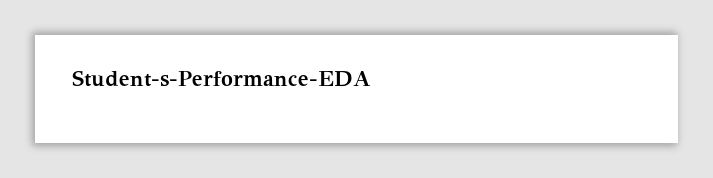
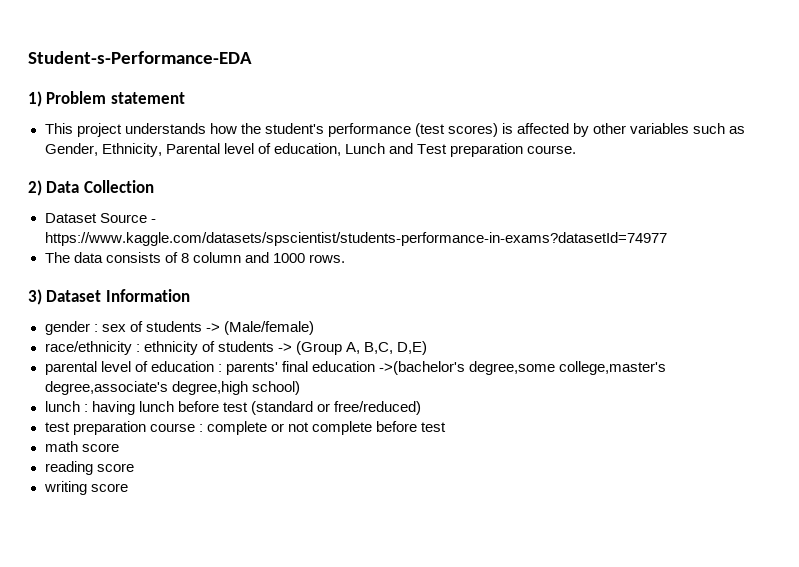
+ 1) Problem statement
+ This project understands how the student's performance (test scores) is affected by other variables such as Gender, Ethnicity, Parental level of education, Lunch and Test preparation course.
+ 2) Data Collection
+ Dataset Source - https://www.kaggle.com/datasets/spscientist/students-performance-in-exams?datasetId=74977
+ The data consists of 8 column and 1000 rows.
+ 3) Dataset Information
+ gender : sex of students -> (Male/female)
+ race/ethnicity : ethnicity of students -> (Group A, B,C, D,E)
+ parental level of education : parents' final education ->(bachelor's degree,some college,master's degree,associate's degree,high school)
+ lunch : having lunch before test (standard or free/reduced)
+ test preparation course : complete or not complete before test
+ math score
+ reading score
+ writing score

